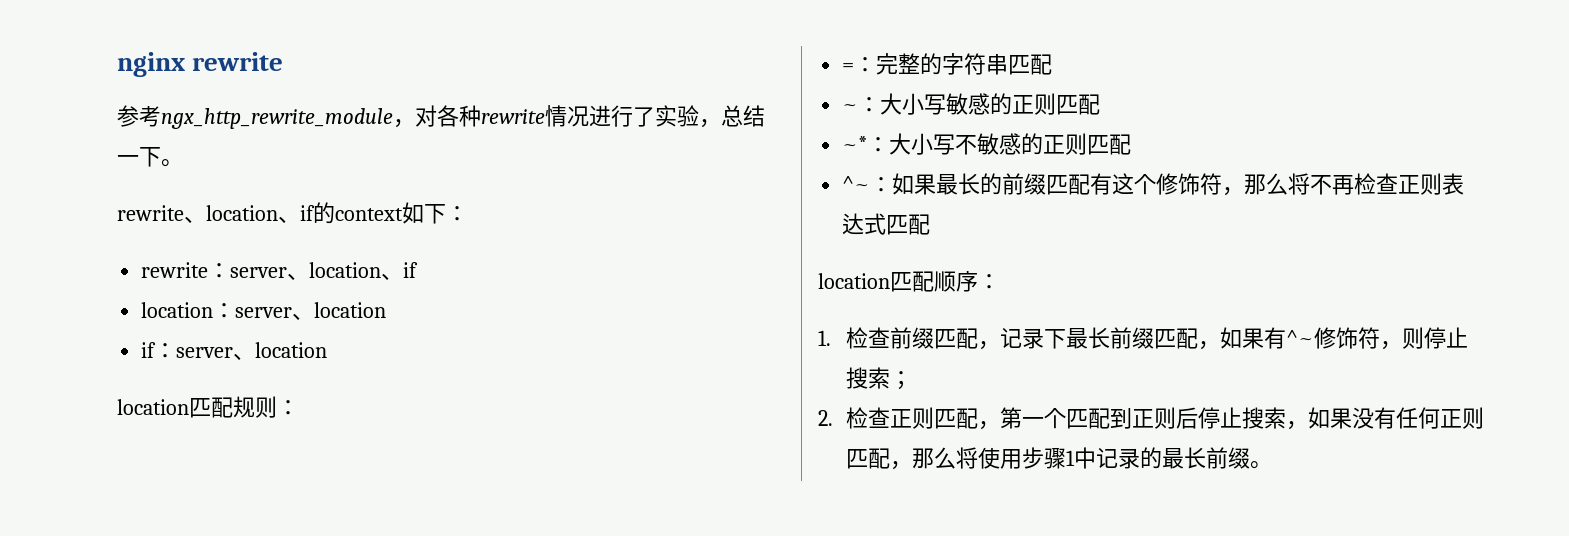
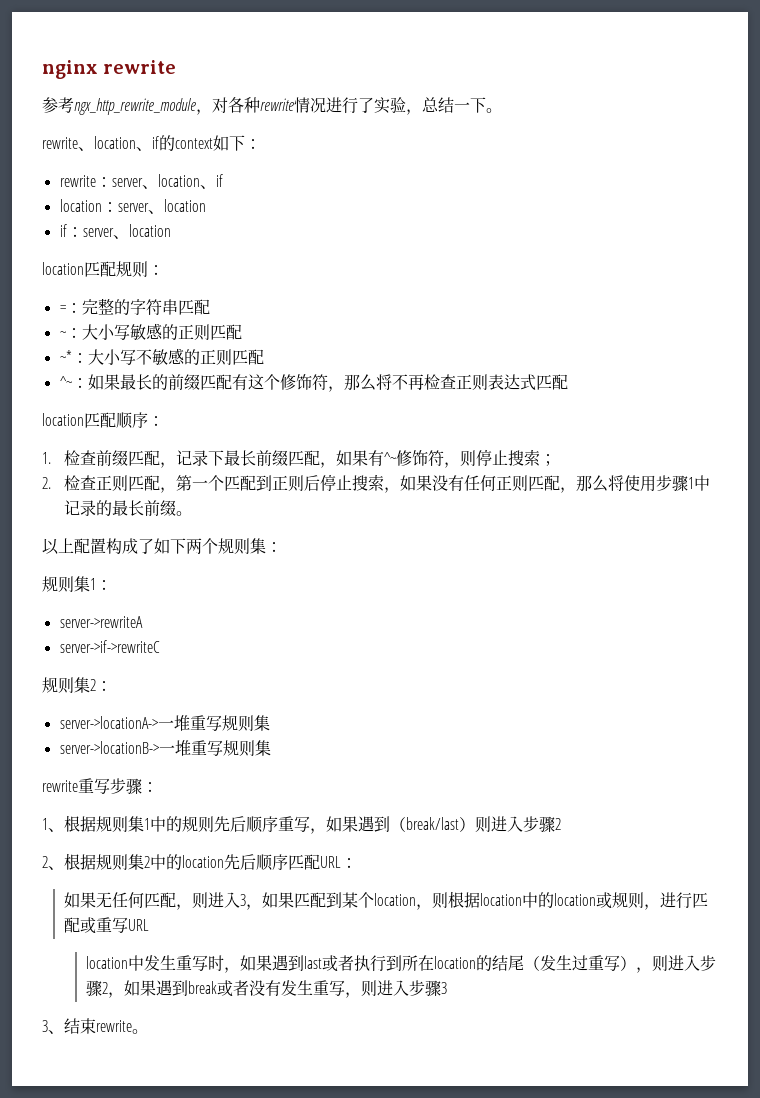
+ 以上配置构成了如下两个规则集：
+ 规则集1：
+ server->rewriteA
+ server->if->rewriteC
+ 规则集2：
+ server->locationA->一堆重写规则集
+ server->locationB->一堆重写规则集
+ rewrite重写步骤：
+ 1、根据规则集1中的规则先后顺序重写，如果遇到（break/last）则进入步骤2
+ 2、根据规则集2中的location先后顺序匹配URL：
+ 如果无任何匹配，则进入3，如果匹配到某个location，则根据location中的location或规则，进行匹配或重写URL
+ location中发生重写时，如果遇到last或者执行到所在location的结尾（发生过重写），则进入步骤2，如果遇到break或者没有发生重写，则进入步骤3
+ 3、结束rewrite。

